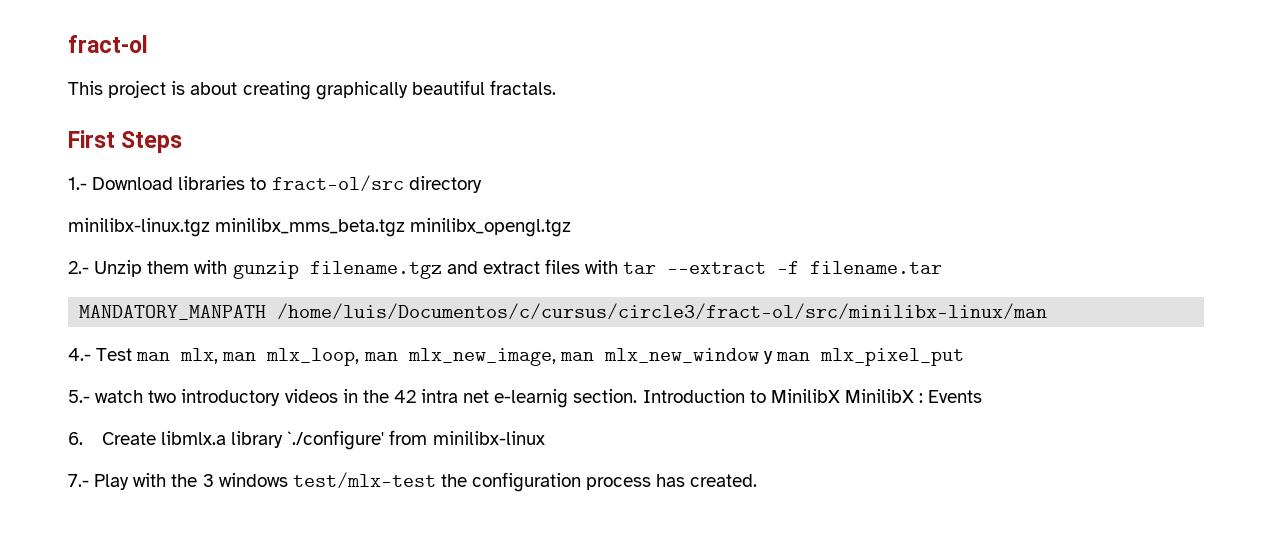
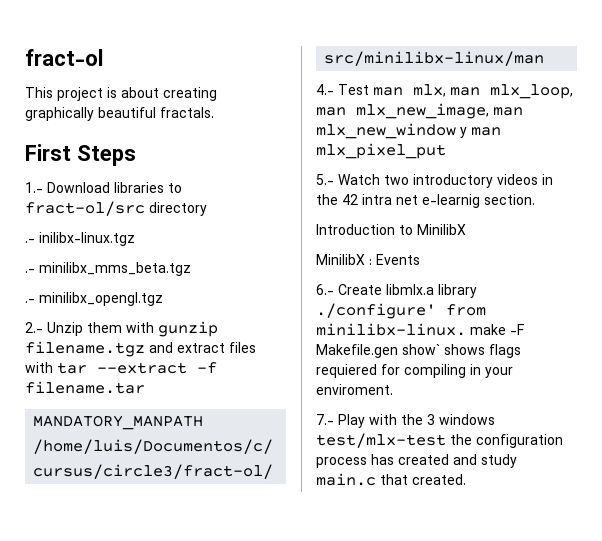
- minilibx-linux.tgz minilibx_mms_beta.tgz minilibx_opengl.tgz
+ .- inilibx-linux.tgz
+ .- minilibx_mms_beta.tgz
+ .- minilibx_opengl.tgz
- 5.- watch two introductory videos in the 42 intra net e-learnig section. Introduction to MinilibX MinilibX : Events
+ 5.- Watch two introductory videos in the 42 intra net e-learnig section.
+ Introduction to MinilibX
+ MinilibX : Events
- 6. Create libmlx.a library `./configure' from minilibx-linux
+ 6.- Create libmlx.a library ./configure' from minilibx-linux. make -F Makefile.gen show` shows flags requiered for compiling in your enviroment.
- 7.- Play with the 3 windows test/mlx-test the configuration process has created.
+ 7.- Play with the 3 windows test/mlx-test the configuration process has created and study main.c that created.

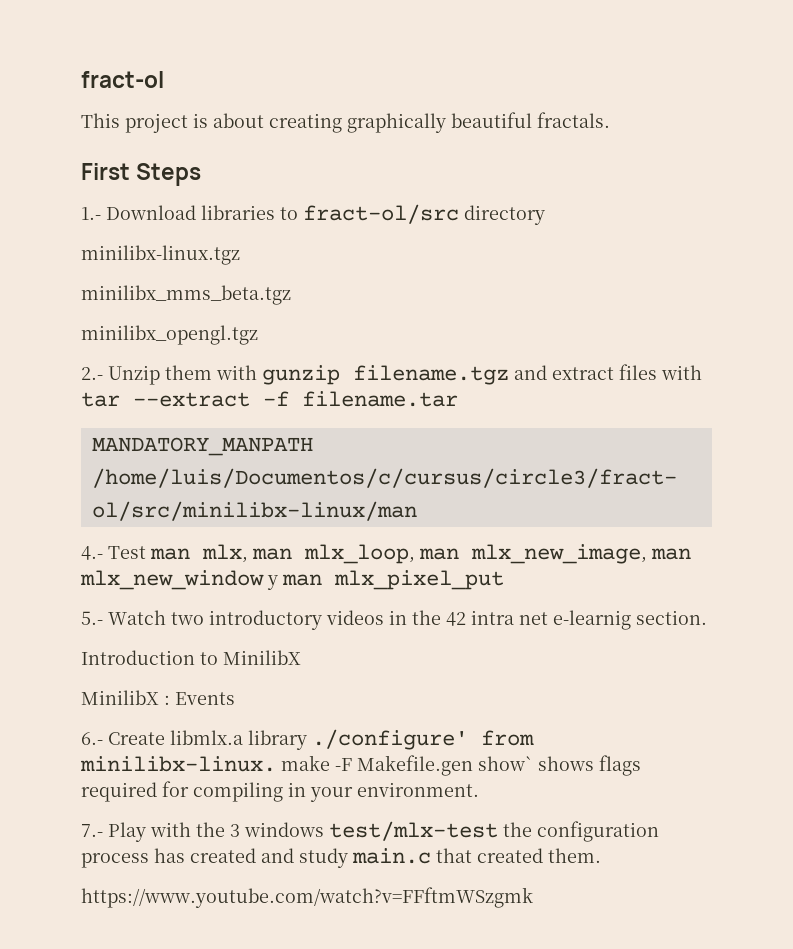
- .- inilibx-linux.tgz
- .- minilibx_mms_beta.tgz
+ minilibx-linux.tgz
+ minilibx_mms_beta.tgz
- .- minilibx_opengl.tgz
+ minilibx_opengl.tgz
- 6.- Create libmlx.a library ./configure' from minilibx-linux. make -F Makefile.gen show` shows flags requiered for compiling in your enviroment.
+ 6.- Create libmlx.a library ./configure' from minilibx-linux. make -F Makefile.gen show` shows flags required for compiling in your environment.
- 7.- Play with the 3 windows test/mlx-test the configuration process has created and study main.c that created.
+ 7.- Play with the 3 windows test/mlx-test the configuration process has created and study main.c that created them.
+ https://www.youtube.com/watch?v=FFftmWSzgmk

